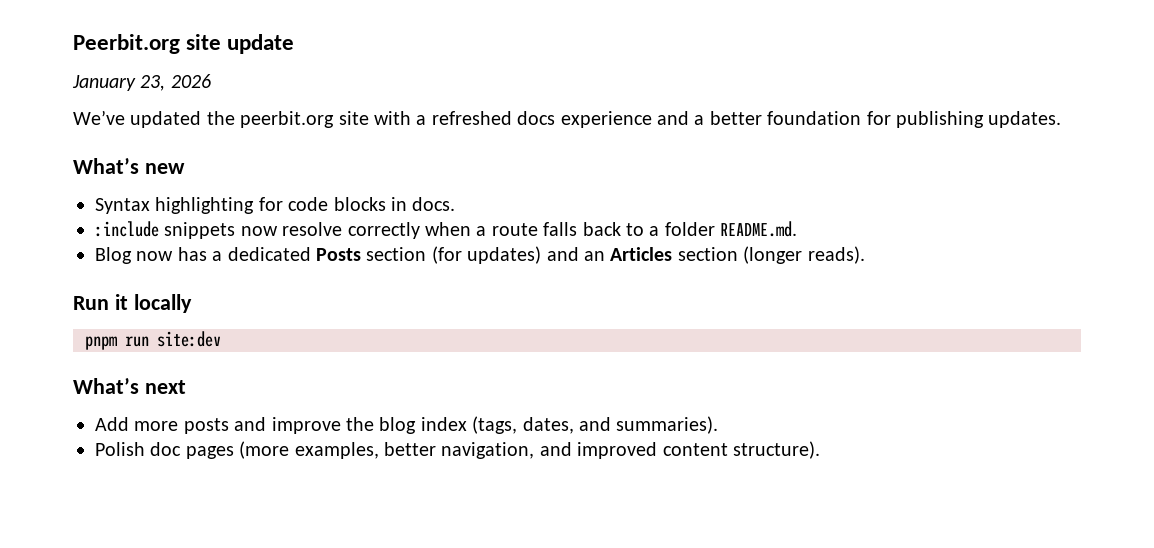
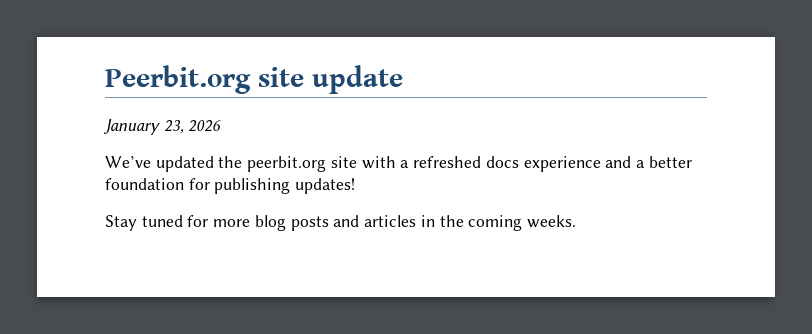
- We’ve updated the peerbit.org site with a refreshed docs experience and a better foundation for publishing updates.
- What’s new
- Syntax highlighting for code blocks in docs.
- :include snippets now resolve correctly when a route falls back to a folder README.md.
- Blog now has a dedicated Posts section (for updates) and an Articles section (longer reads).
- Run it locally
- pnpm run site:dev
- What’s next
- Add more posts and improve the blog index (tags, dates, and summaries).
- Polish doc pages (more examples, better navigation, and improved content structure).
+ We’ve updated the peerbit.org site with a refreshed docs experience and a better foundation for publishing updates!
+ Stay tuned for more blog posts and articles in the coming weeks.

